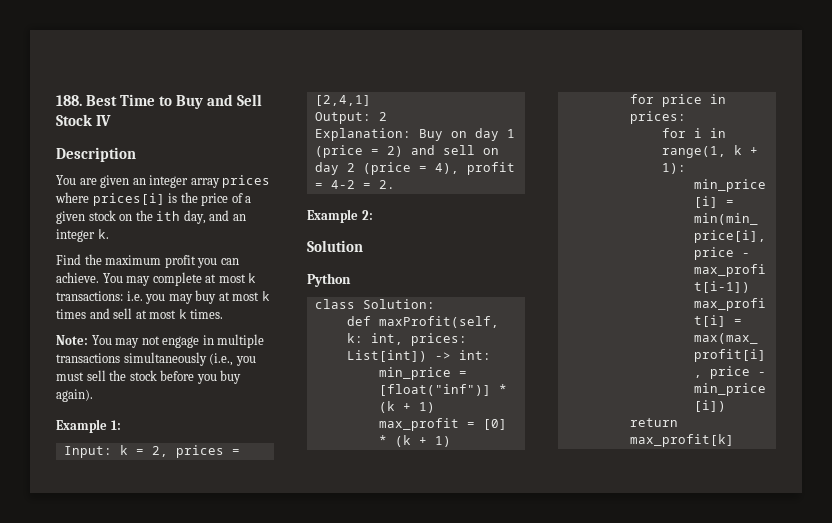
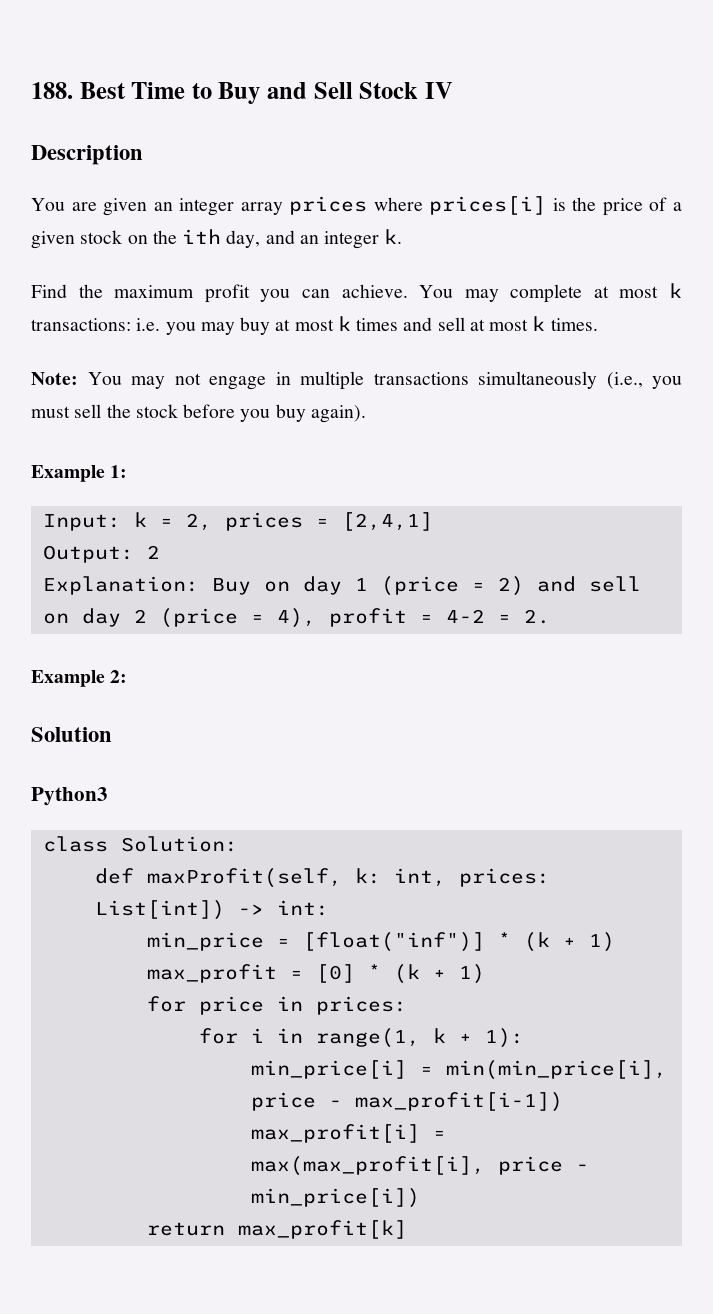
- Python
+ Python3

